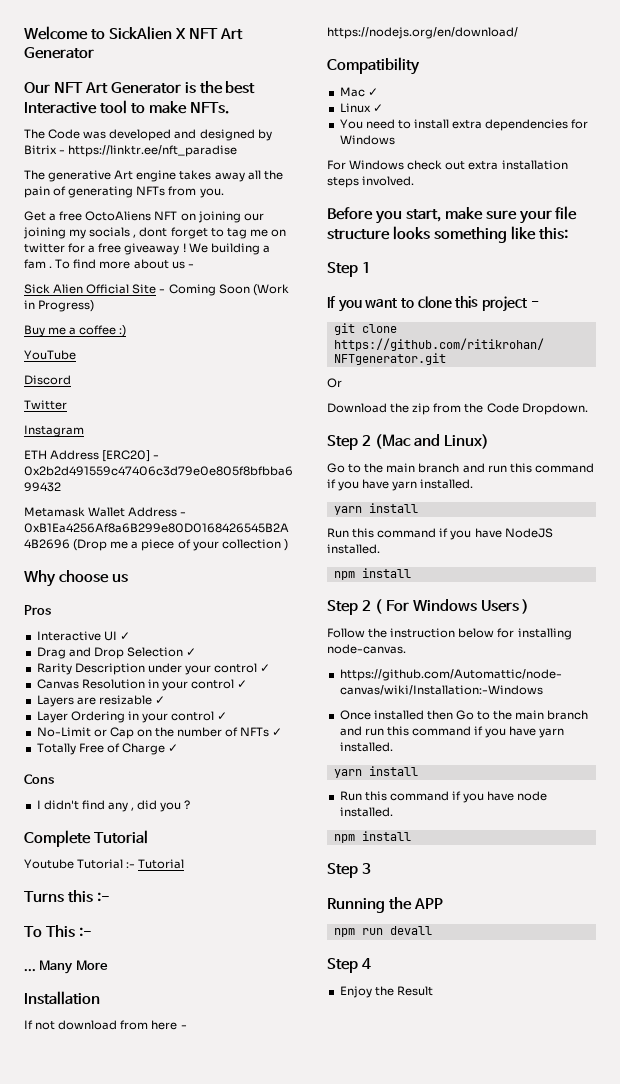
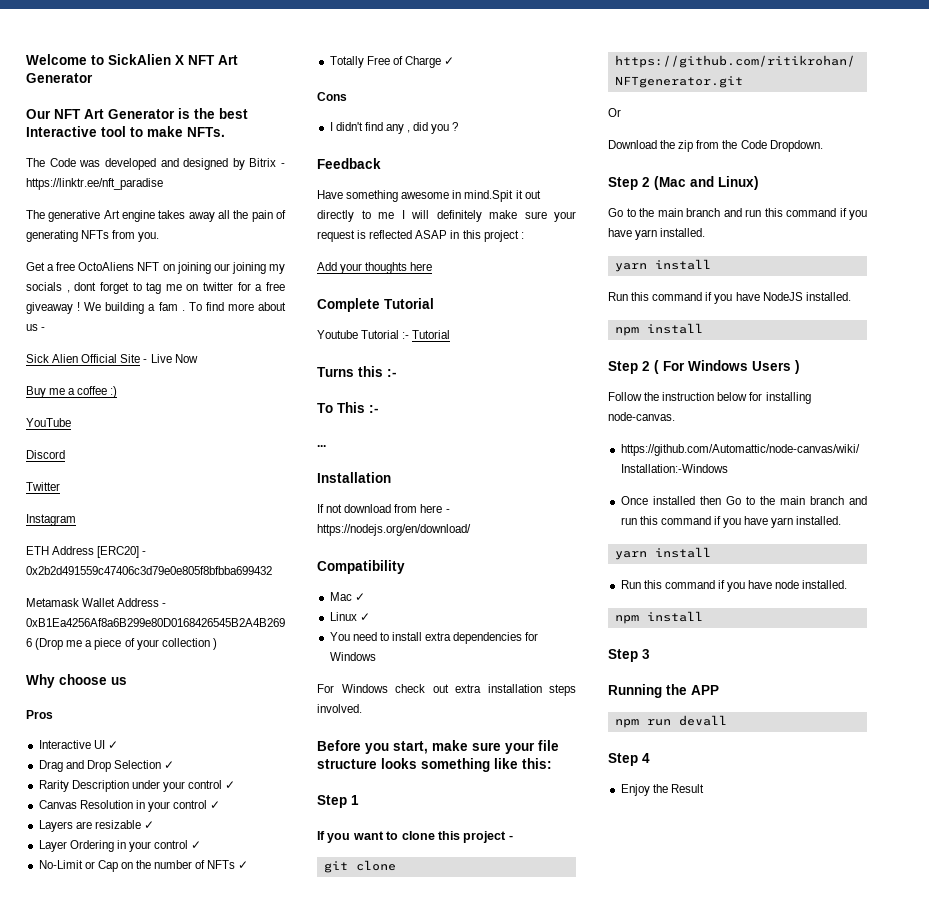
- Sick Alien Official Site - Coming Soon (Work in Progress)
+ Sick Alien Official Site - Live Now
+ Feedback
+ Have something awesome in mind.Spit it out directly to me I will definitely make sure your request is reflected ASAP in this project :
+ Add your thoughts here
- Many More

